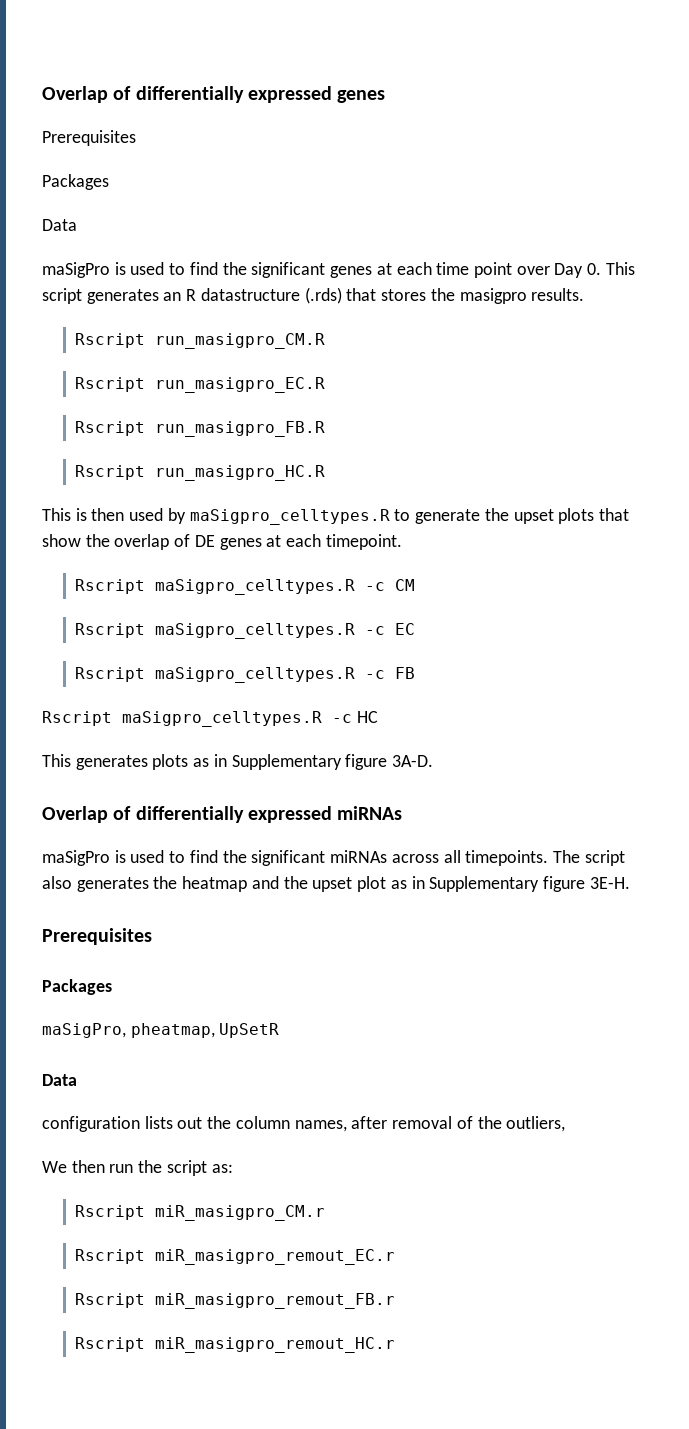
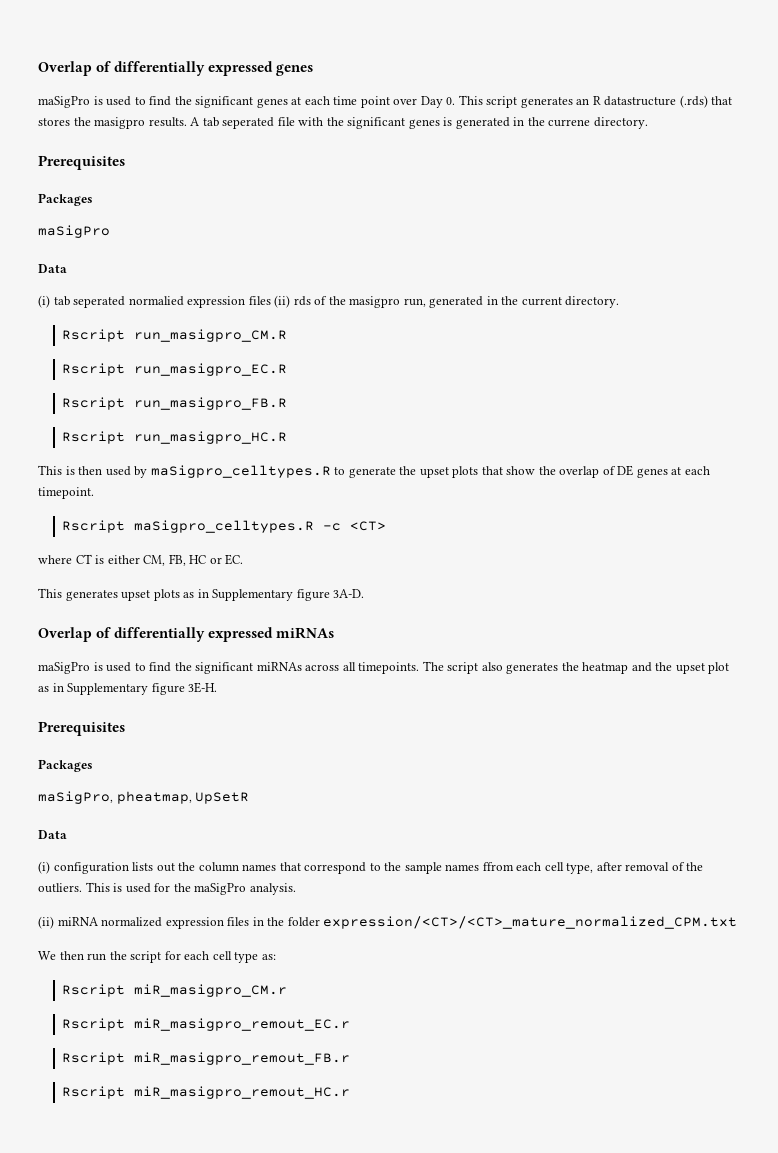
  Overlap of differentially expressed genes
- Prerequisites
- Packages
- Data
+ A tab seperated file with the significant genes is generated in the currene directory.
+ Prerequisites
+ Packages
+ maSigPro
+ Data
+ (i) tab seperated normalied expression files (ii) rds of the masigpro run, generated in the current directory.
- Rscript maSigpro_celltypes.R -c CM
- Rscript maSigpro_celltypes.R -c EC
- Rscript maSigpro_celltypes.R -c FB
- Rscript maSigpro_celltypes.R -c HC
+ Rscript maSigpro_celltypes.R -c <CT>
+ where CT is either CM, FB, HC or EC.
- This generates plots as in Supplementary figure 3A-D.
+ This generates upset plots as in Supplementary figure 3A-D.
- configuration lists out the column names, after removal of the outliers,
+ (i) configuration lists out the column names that correspond to the sample names ffrom each cell type, after removal of the outliers. This is used for the maSigPro analysis.
+ (ii) miRNA normalized expression files in the folder expression/<CT>/<CT>_mature_normalized_CPM.txt
- We then run the script as:
+ We then run the script for each cell type as:

